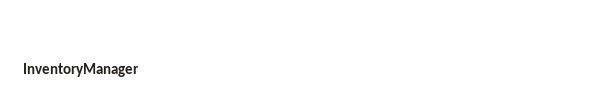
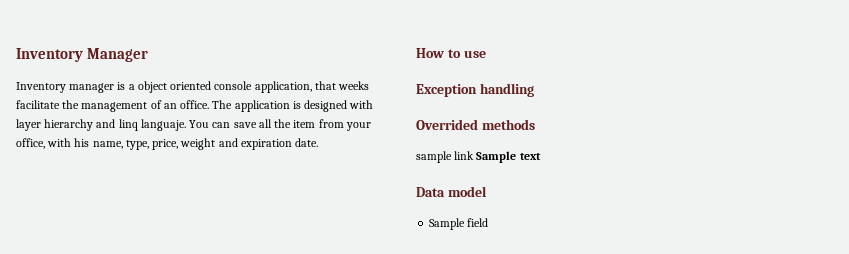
- InventoryManager
+ Inventory Manager
+ Inventory manager is a object oriented console application, that weeks facilitate the management of an office. The application is designed with layer hierarchy and linq languaje. You can save all the item from your office, with his name, type, price, weight and expiration date.
+ How to use
+ Exception handling
+ Overrided methods
+ sample link Sample text
+ Data model
+ Sample field

